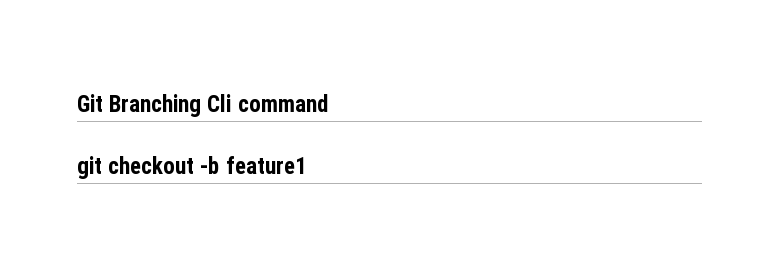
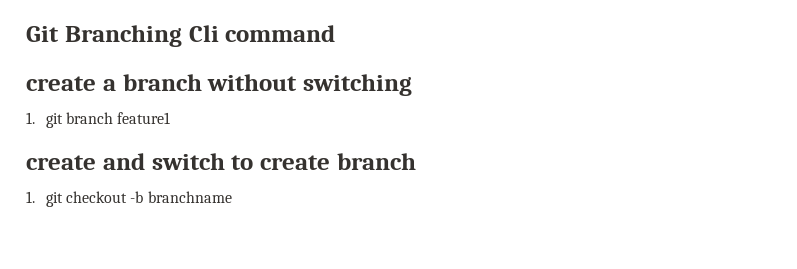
- git checkout -b feature1
+ create a branch without switching
+ 1. git branch feature1
+ create and switch to create branch
+ 1. git checkout -b branchname

